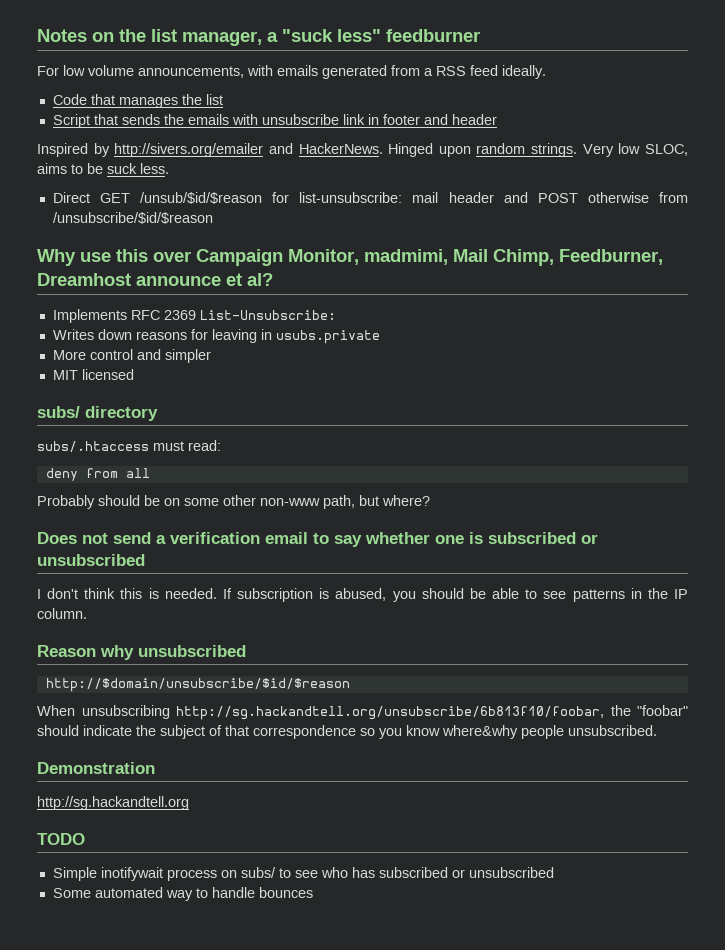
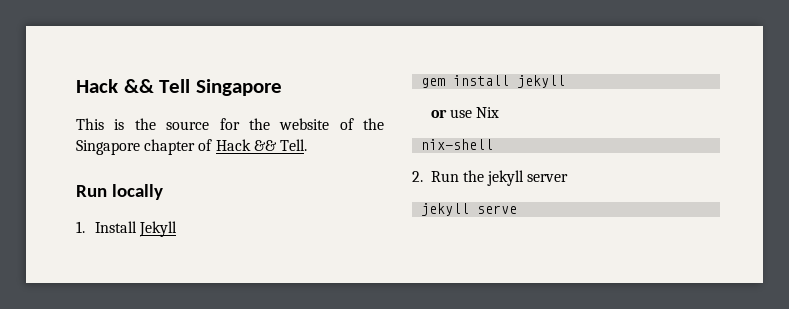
- Notes on the list manager, a "suck less" feedburner
- For low volume announcements, with emails generated from a RSS feed ideally.
- Code that manages the list
- Script that sends the emails with unsubscribe link in footer and header
- Inspired by http://sivers.org/emailer and HackerNews. Hinged upon random strings. Very low SLOC, aims to be suck less.
- Direct GET /unsub/$id/$reason for list-unsubscribe: mail header and POST otherwise from /unsubscribe/$id/$reason
- Why use this over Campaign Monitor, madmimi, Mail Chimp, Feedburner, Dreamhost announce et al?
- Implements RFC 2369 List-Unsubscribe:
- Writes down reasons for leaving in usubs.private
- More control and simpler
- MIT licensed
- subs/ directory
- subs/.htaccess must read:
- deny from all
- Probably should be on some other non-www path, but where?
- Does not send a verification email to say whether one is subscribed or unsubscribed
- I don't think this is needed. If subscription is abused, you should be able to see patterns in the IP column.
- Reason why unsubscribed
- http://$domain/unsubscribe/$id/$reason
- When unsubscribing http://sg.hackandtell.org/unsubscribe/6b813f10/foobar, the "foobar" should indicate the subject of that correspondence so you know where&why people unsubscribed.
- Demonstration
- http://sg.hackandtell.org
- TODO
- Simple inotifywait process on subs/ to see who has subscribed or unsubscribed
- Some automated way to handle bounces
+ Hack && Tell Singapore
+ This is the source for the website of the Singapore chapter of Hack && Tell.
+ Run locally
+ 1. Install Jekyll
+ gem install jekyll
+ or use Nix
+ nix-shell
+ 2. Run the jekyll server
+ jekyll serve

